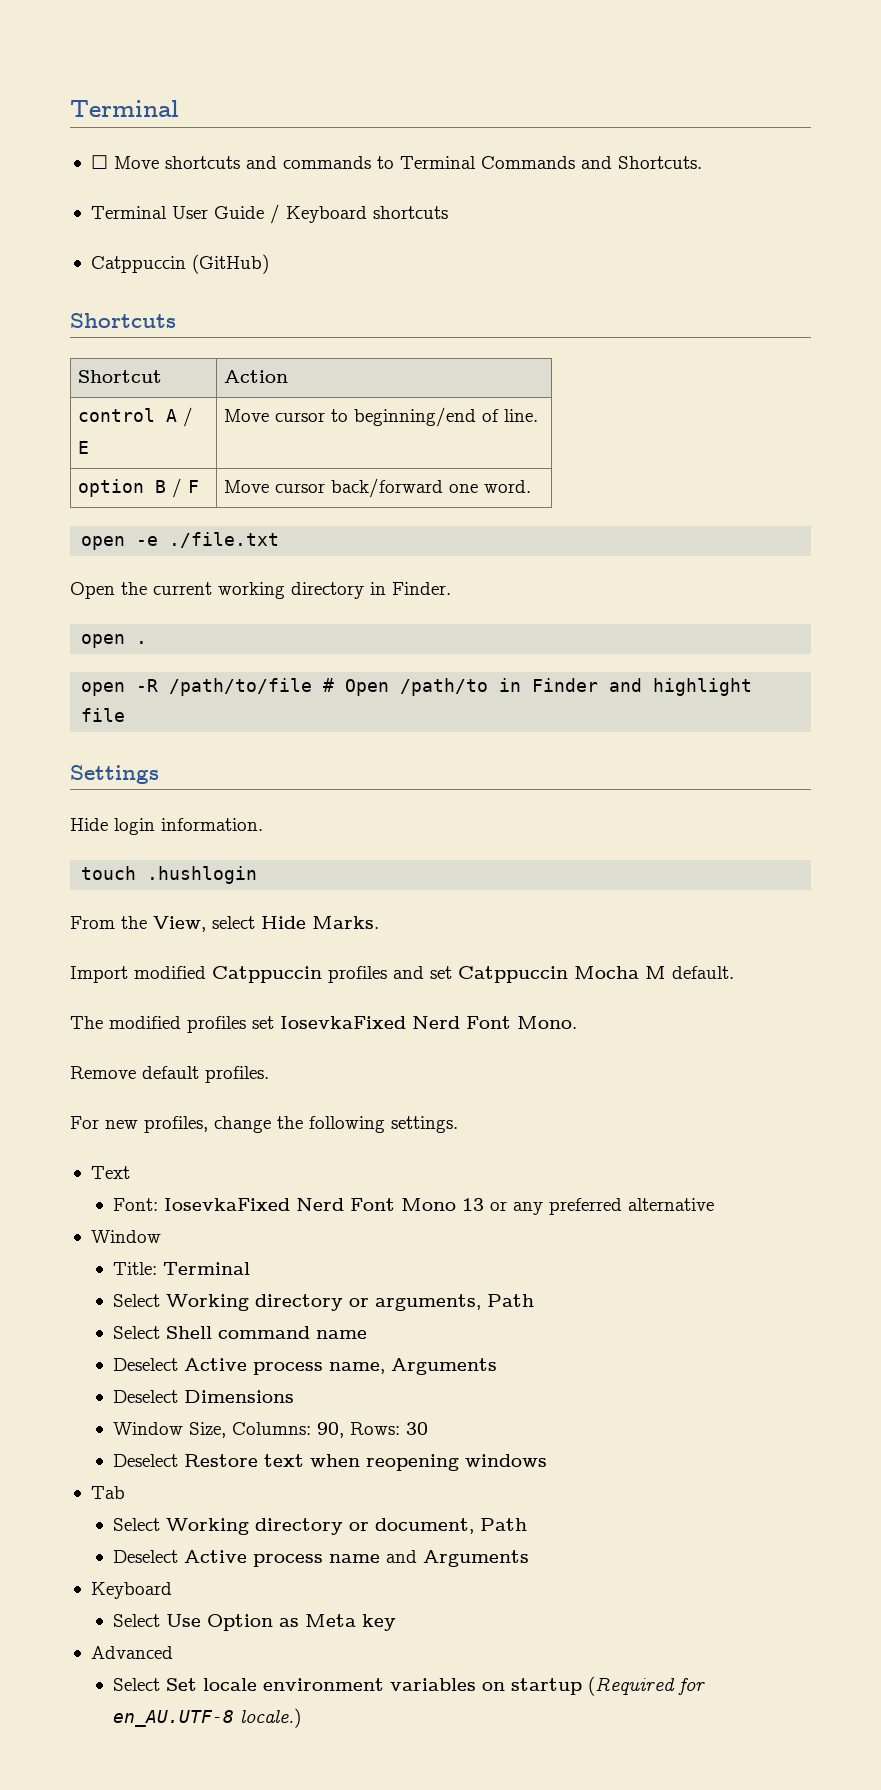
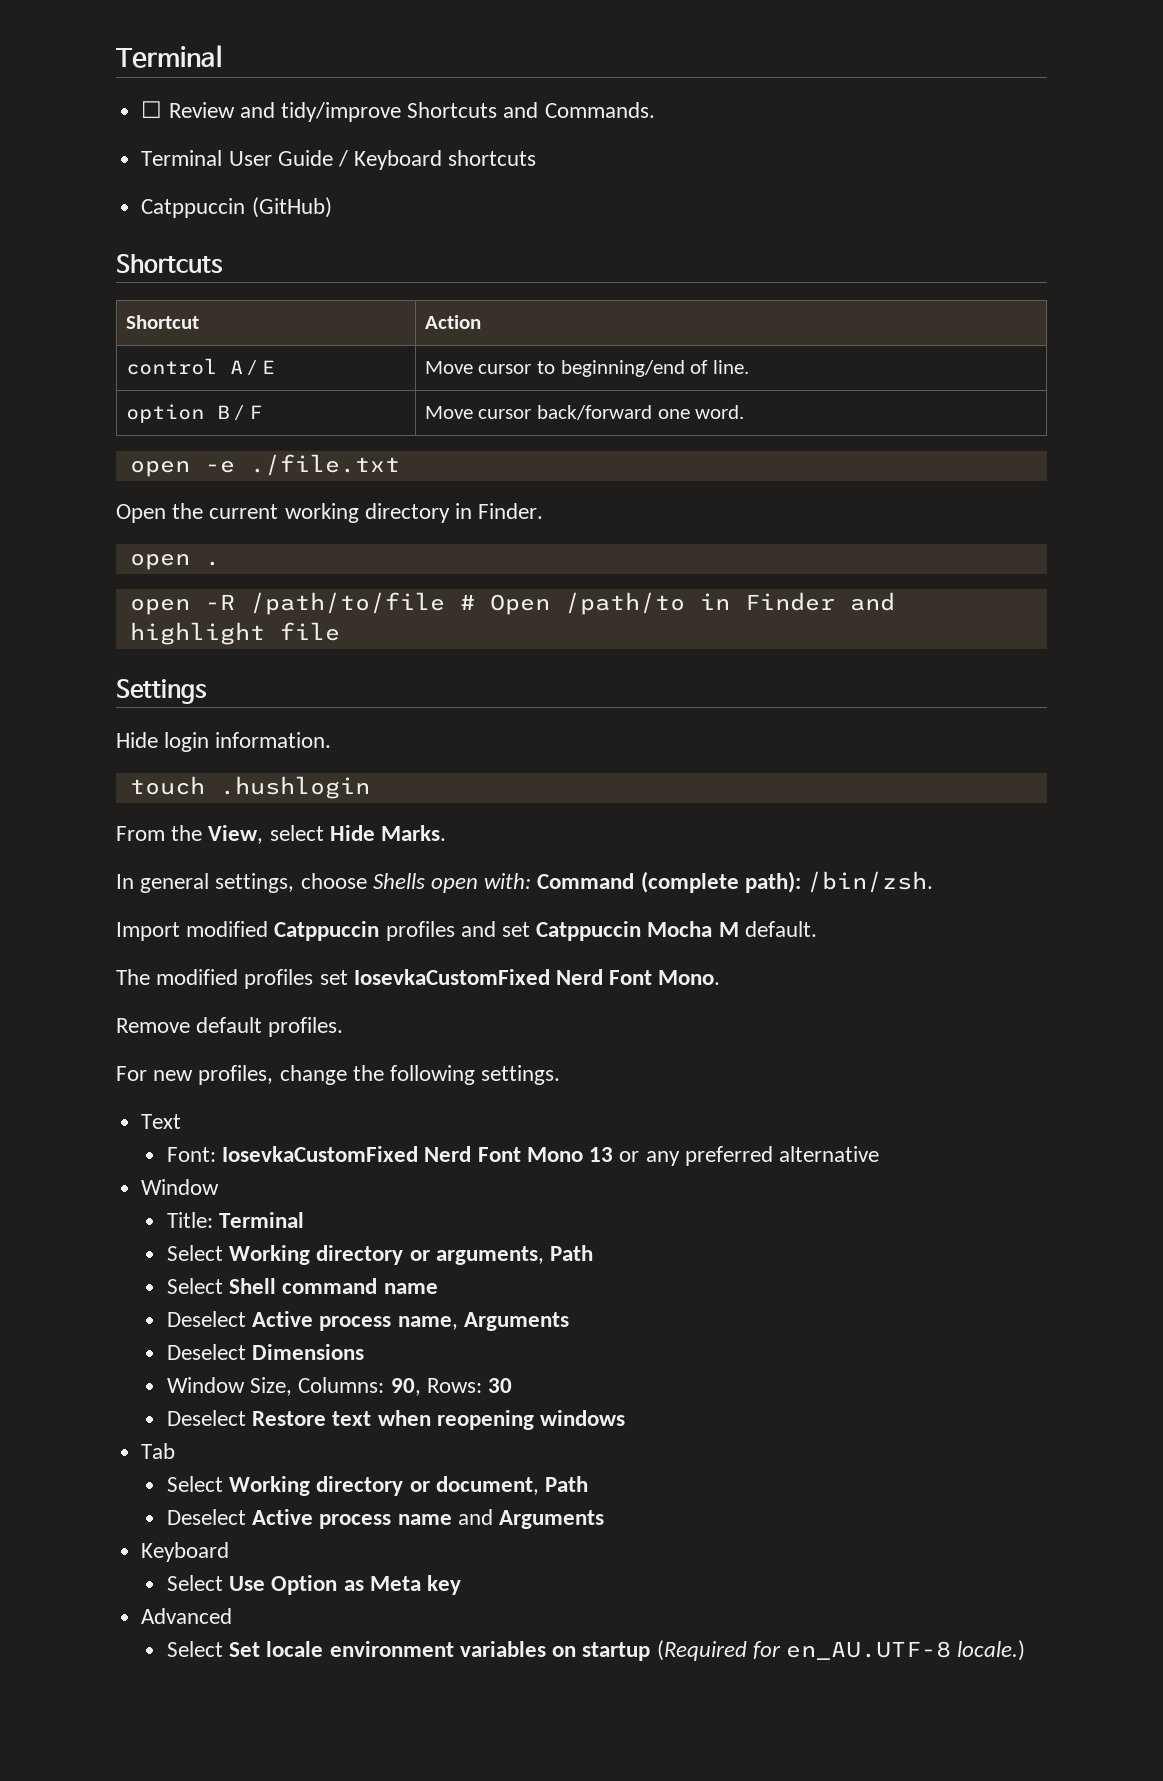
- ☐ Move shortcuts and commands to Terminal Commands and Shortcuts.
+ ☐ Review and tidy/improve Shortcuts and Commands.
+ In general settings, choose Shells open with: Command (complete path): /bin/zsh.
- The modified profiles set IosevkaFixed Nerd Font Mono.
+ The modified profiles set IosevkaCustomFixed Nerd Font Mono.
- Font: IosevkaFixed Nerd Font Mono 13 or any preferred alternative
+ Font: IosevkaCustomFixed Nerd Font Mono 13 or any preferred alternative

